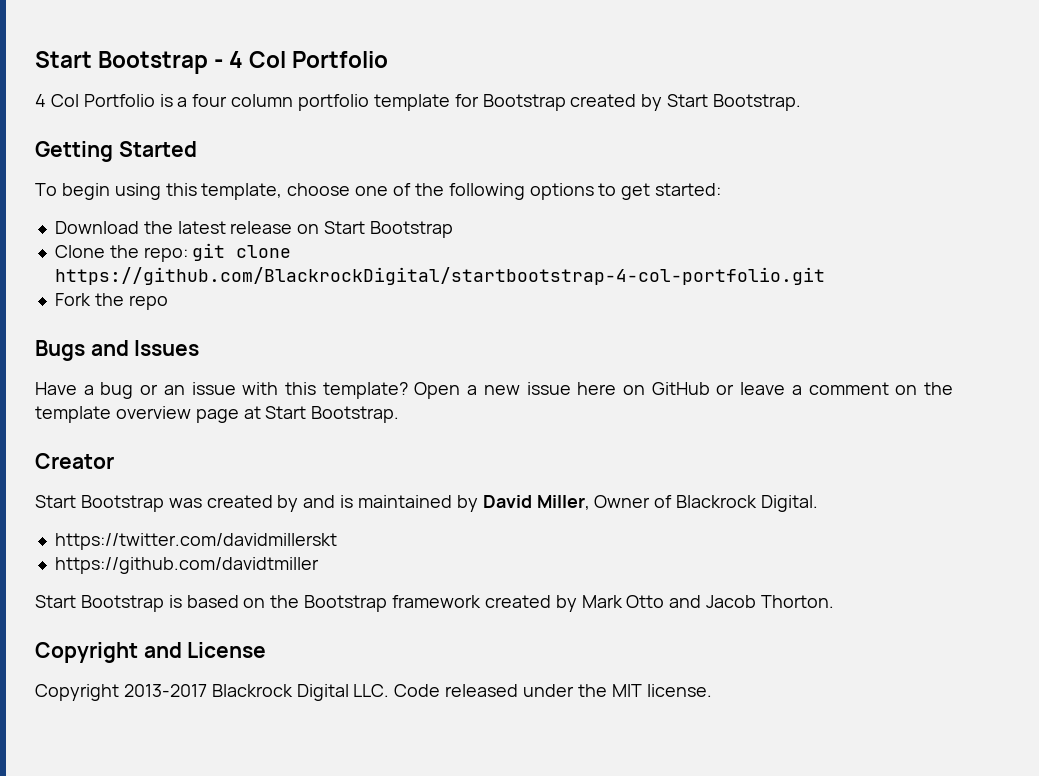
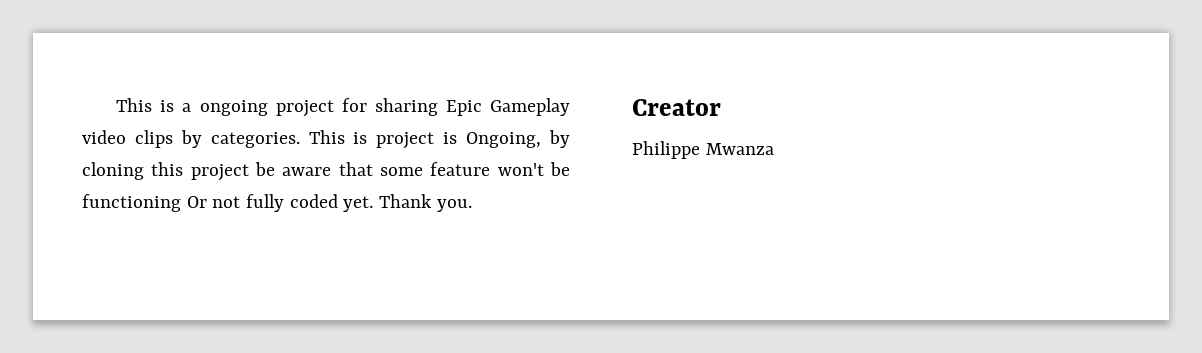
- Start Bootstrap - 4 Col Portfolio
- 4 Col Portfolio is a four column portfolio template for Bootstrap created by Start Bootstrap.
- Getting Started
- To begin using this template, choose one of the following options to get started:
- Download the latest release on Start Bootstrap
- Clone the repo: git clone https://github.com/BlackrockDigital/startbootstrap-4-col-portfolio.git
- Fork the repo
- Bugs and Issues
- Have a bug or an issue with this template? Open a new issue here on GitHub or leave a comment on the template overview page at Start Bootstrap.
+ This is a ongoing project for sharing Epic Gameplay video clips by categories. This is project is Ongoing, by cloning this project be aware that some feature won't be functioning Or not fully coded yet. Thank you.
  Creator
- Start Bootstrap was created by and is maintained by David Miller, Owner of Blackrock Digital.
- https://twitter.com/davidmillerskt
- https://github.com/davidtmiller
- Start Bootstrap is based on the Bootstrap framework created by Mark Otto and Jacob Thorton.
- Copyright and License
- Copyright 2013-2017 Blackrock Digital LLC. Code released under the MIT license.
+ Philippe Mwanza

